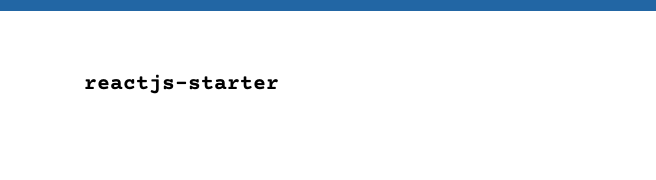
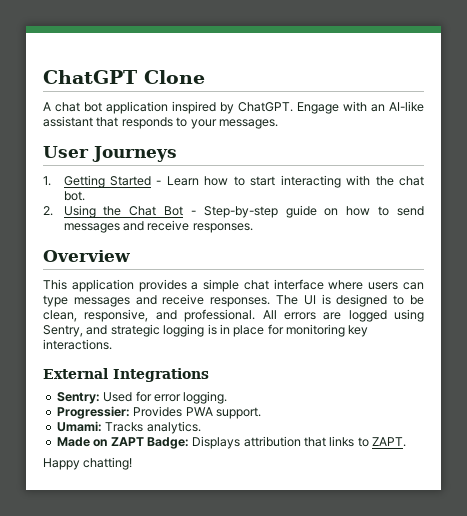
- reactjs-starter
+ ChatGPT Clone
+ A chat bot application inspired by ChatGPT. Engage with an AI-like assistant that responds to your messages.
+ User Journeys
+ 1. Getting Started - Learn how to start interacting with the chat bot.
+ 2. Using the Chat Bot - Step-by-step guide on how to send messages and receive responses.
+ Overview
+ This application provides a simple chat interface where users can type messages and receive responses. The UI is designed to be clean, responsive, and professional. All errors are logged using Sentry, and strategic logging is in place for monitoring key interactions.
+ External Integrations
+ Sentry: Used for error logging.
+ Progressier: Provides PWA support.
+ Umami: Tracks analytics.
+ Made on ZAPT Badge: Displays attribution that links to ZAPT.
+ Happy chatting!

